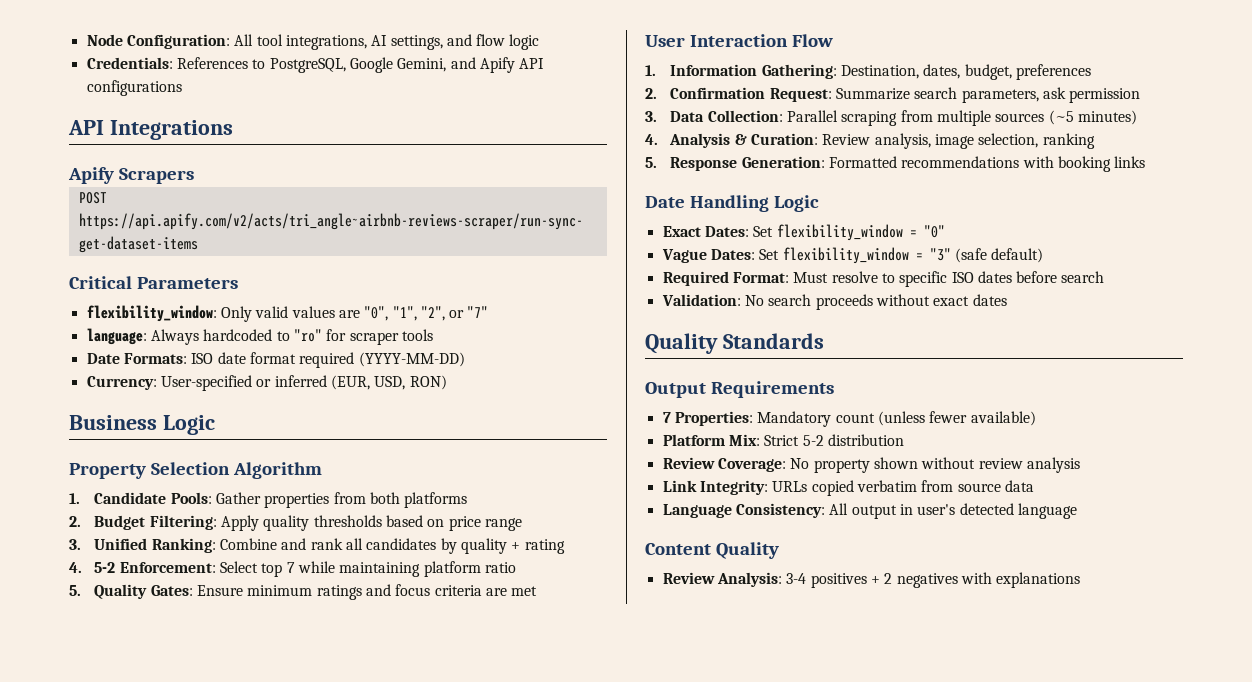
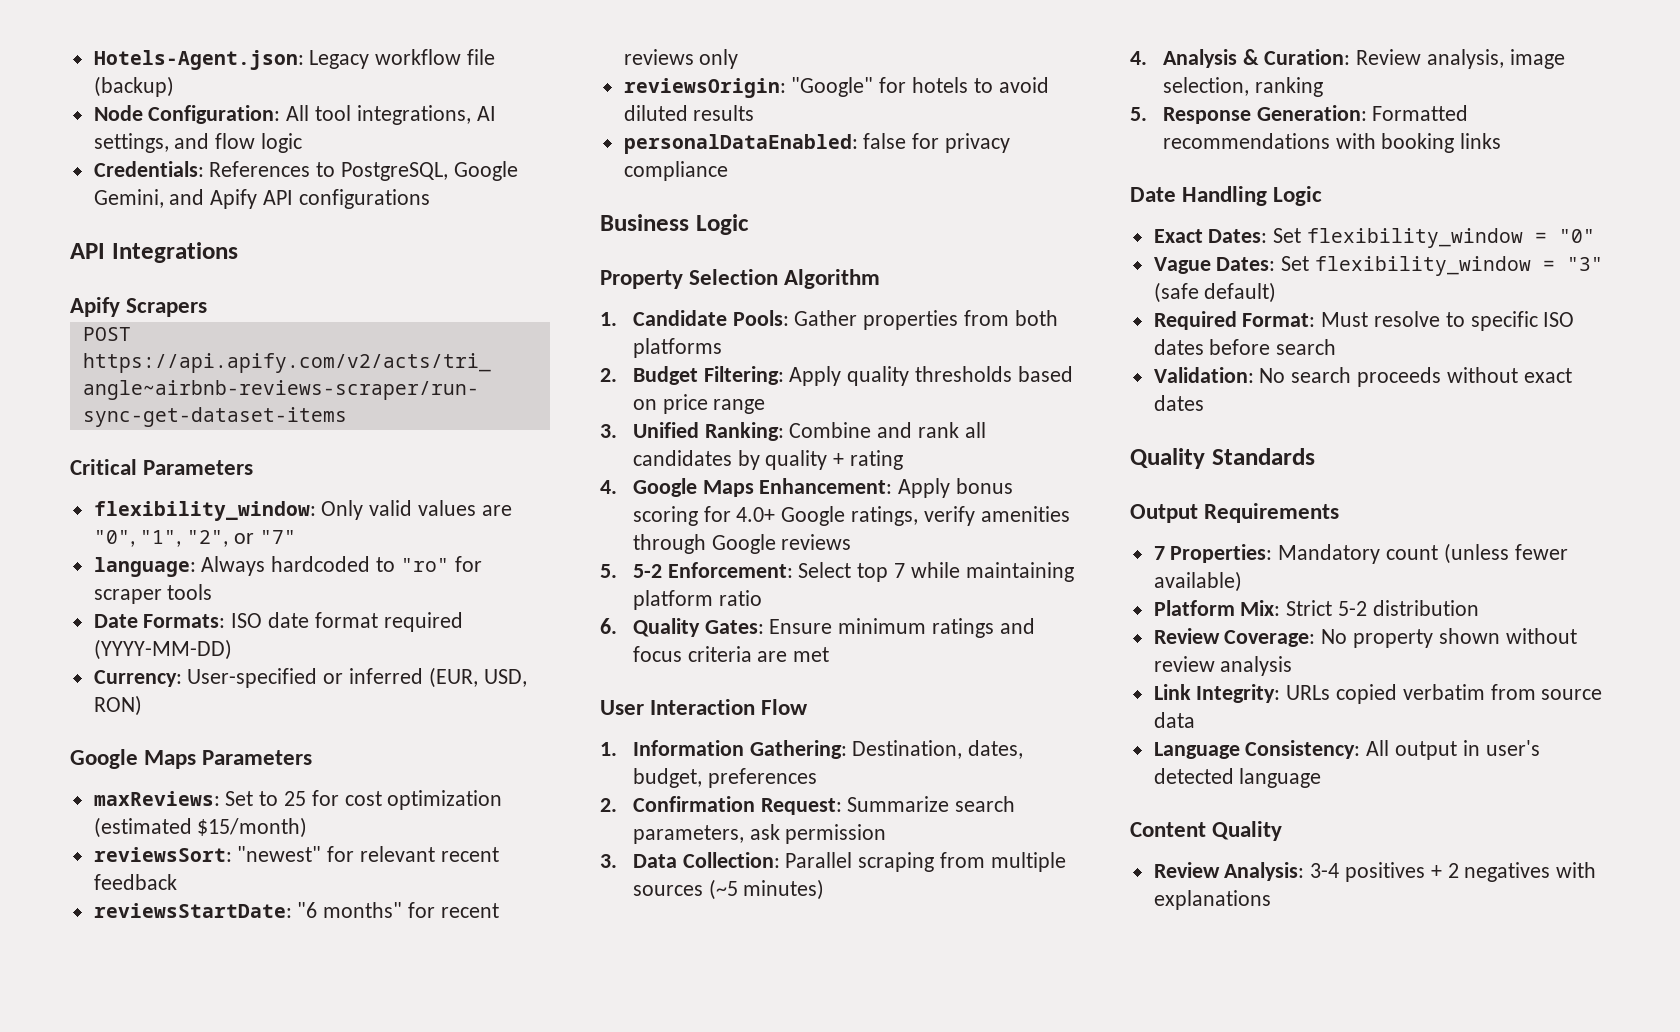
+ Hotels-Agent.json: Legacy workflow file (backup)
+ Google Maps Parameters
+ maxReviews: Set to 25 for cost optimization (estimated $15/month)
+ reviewsSort: "newest" for relevant recent feedback
+ reviewsStartDate: "6 months" for recent reviews only
+ reviewsOrigin: "Google" for hotels to avoid diluted results
+ personalDataEnabled: false for privacy compliance
- 4. 5-2 Enforcement: Select top 7 while maintaining platform ratio
+ 4. Google Maps Enhancement: Apply bonus scoring for 4.0+ Google ratings, verify amenities through Google reviews
+ 5. 5-2 Enforcement: Select top 7 while maintaining platform ratio
- 5. Quality Gates: Ensure minimum ratings and focus criteria are met
+ 6. Quality Gates: Ensure minimum ratings and focus criteria are met

